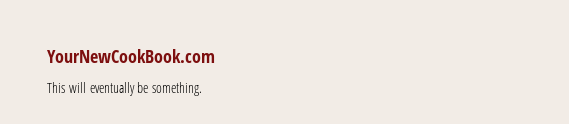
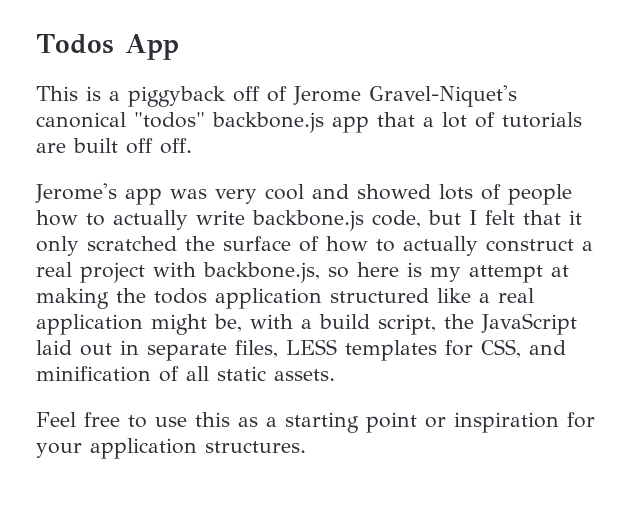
- YourNewCookBook.com
+ Todos App
- This will eventually be something.
+ This is a piggyback off of Jerome Gravel-Niquet's canonical "todos" backbone.js app that a lot of tutorials are built off off.
+ Jerome's app was very cool and showed lots of people how to actually write backbone.js code, but I felt that it only scratched the surface of how to actually construct a real project with backbone.js, so here is my attempt at making the todos application structured like a real application might be, with a build script, the JavaScript laid out in separate files, LESS templates for CSS, and minification of all static assets.
+ Feel free to use this as a starting point or inspiration for your application structures.

